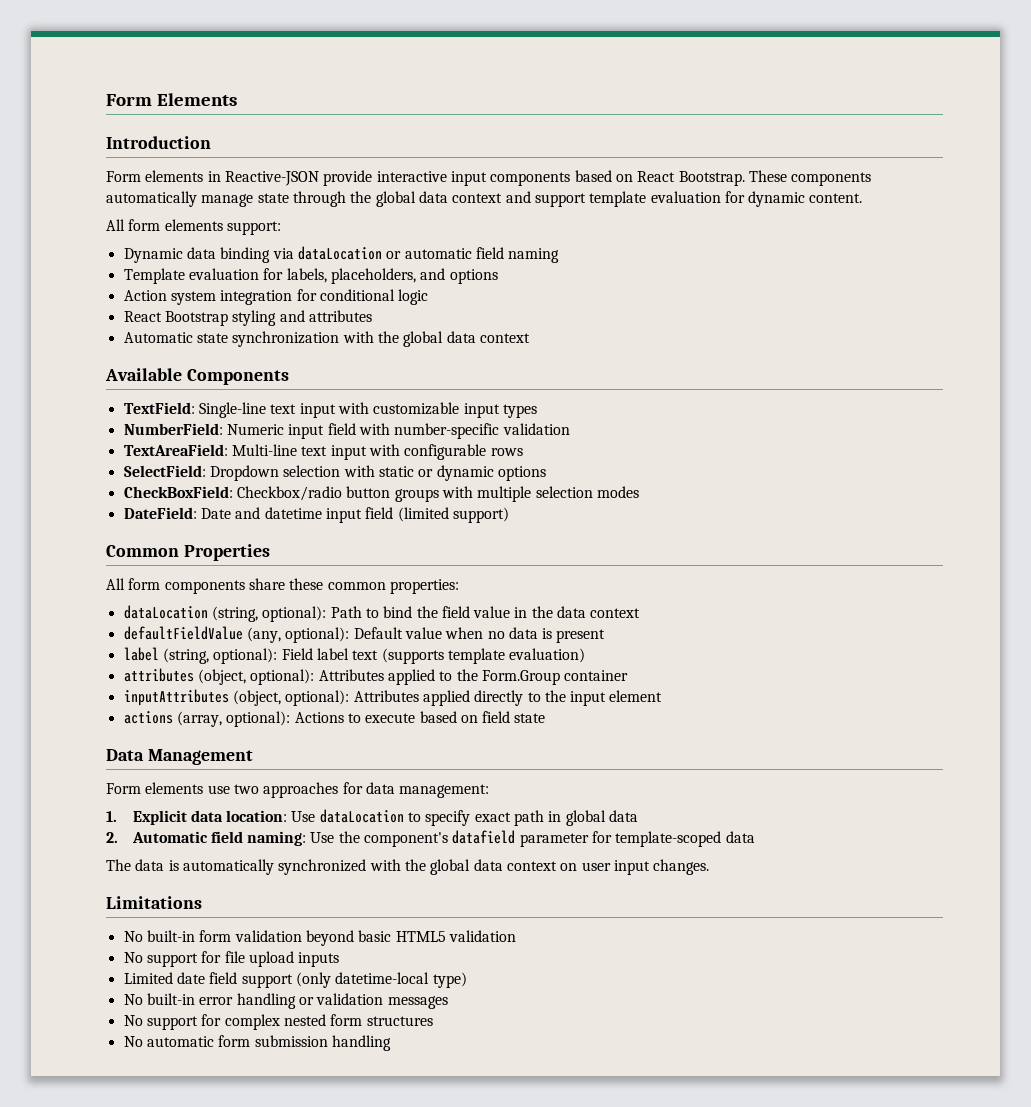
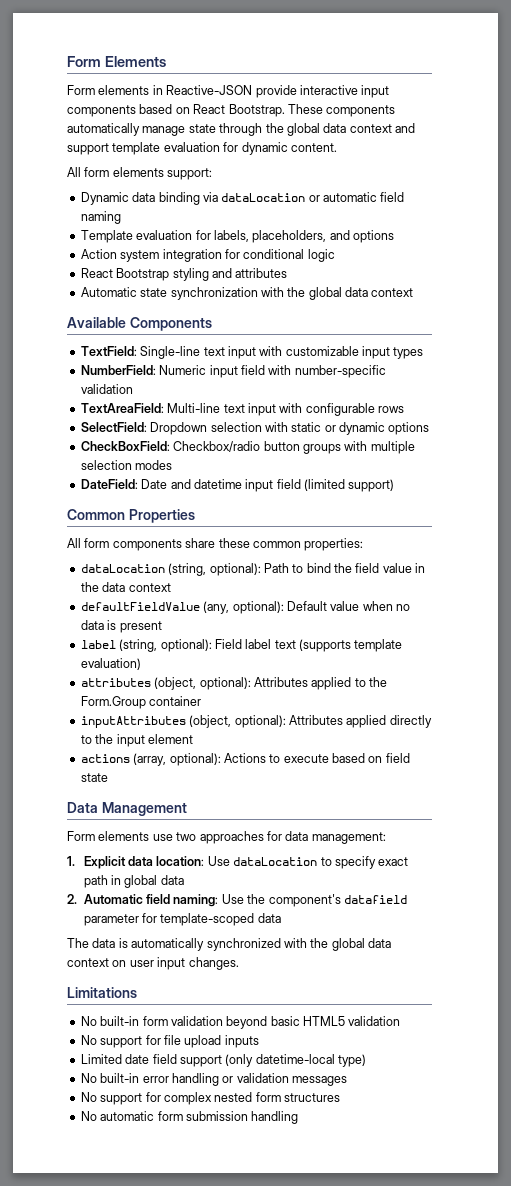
- Introduction

